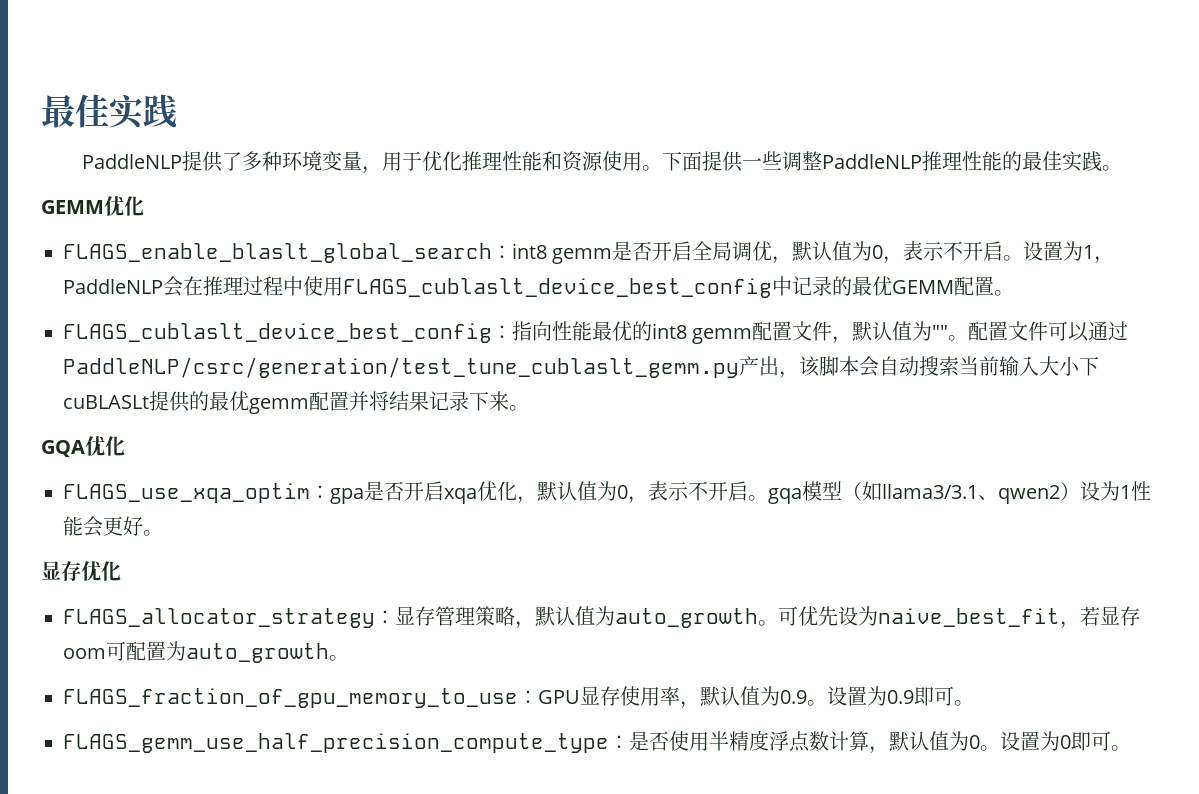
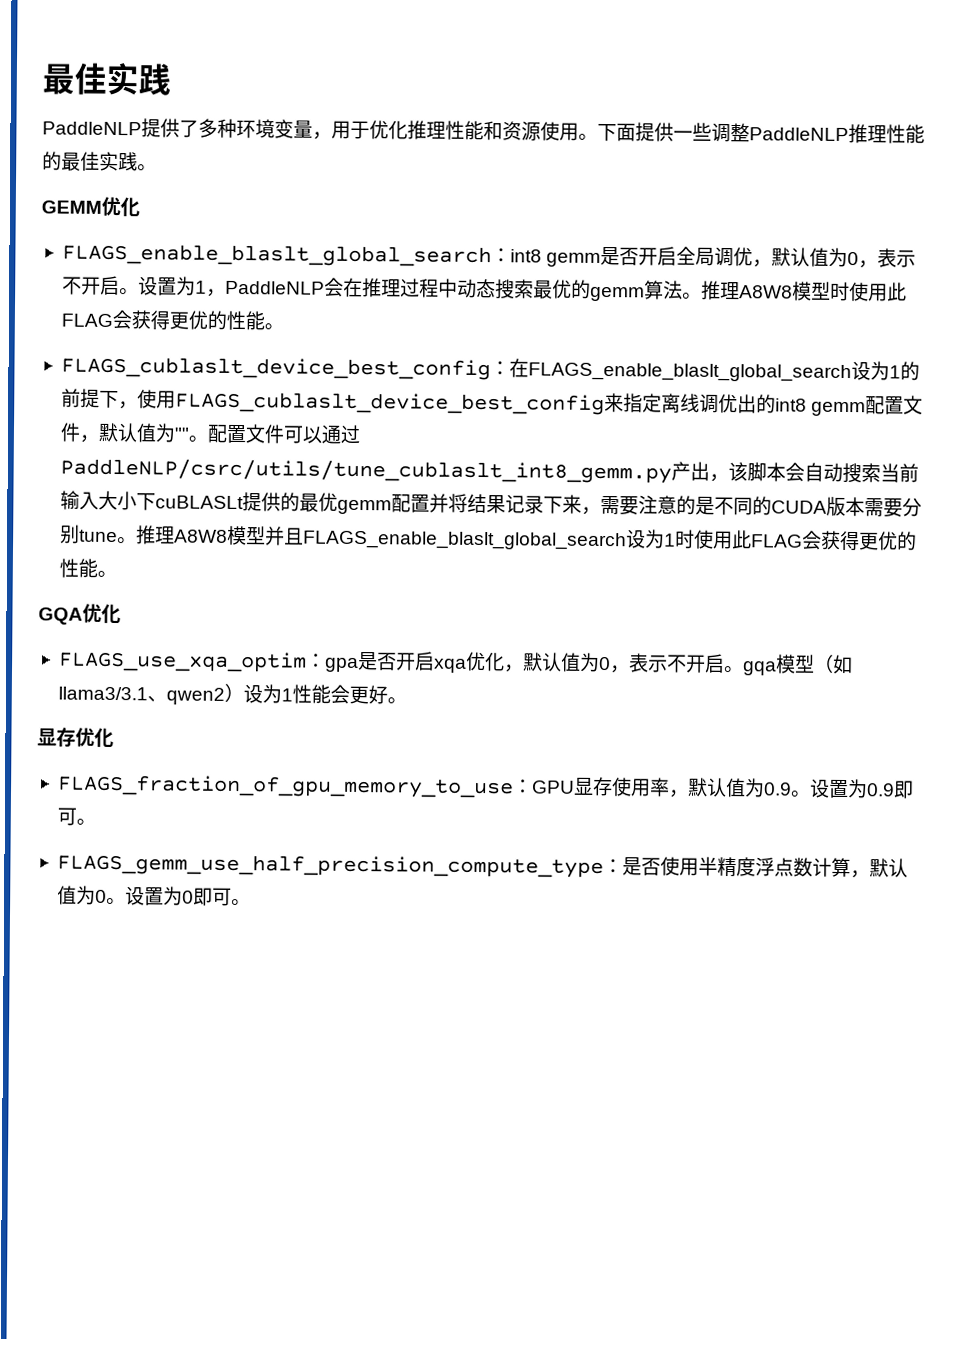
- 设置为1，PaddleNLP会在推理过程中使用FLAGS_cublaslt_device_best_config中记录的最优GEMM配置。
- FLAGS_cublaslt_device_best_config：指向性能最优的int8 gemm配置文件，默认值为""。
+ 设置为1，PaddleNLP会在推理过程中动态搜索最优的gemm算法。推理A8W8模型时使用此FLAG会获得更优的性能。
+ FLAGS_cublaslt_device_best_config：在FLAGS_enable_blaslt_global_search设为1的前提下，使用FLAGS_cublaslt_device_best_config来指定离线调优出的int8 gemm配置文件，默认值为""。
- 配置文件可以通过PaddleNLP/csrc/generation/test_tune_cublaslt_gemm.py产出，该脚本会自动搜索当前输入大小下cuBLASLt提供的最优gemm配置并将结果记录下来。
+ 配置文件可以通过PaddleNLP/csrc/utils/tune_cublaslt_int8_gemm.py产出，该脚本会自动搜索当前输入大小下cuBLASLt提供的最优gemm配置并将结果记录下来，需要注意的是不同的CUDA版本需要分别tune。推理A8W8模型并且FLAGS_enable_blaslt_global_search设为1时使用此FLAG会获得更优的性能。
- FLAGS_allocator_strategy：显存管理策略，默认值为auto_growth。可优先设为naive_best_fit，若显存oom可配置为auto_growth。

